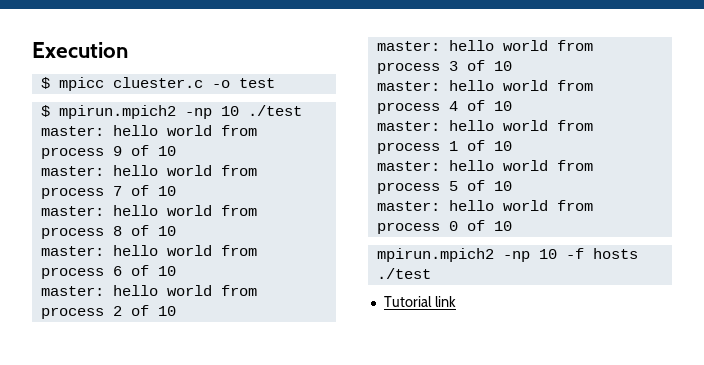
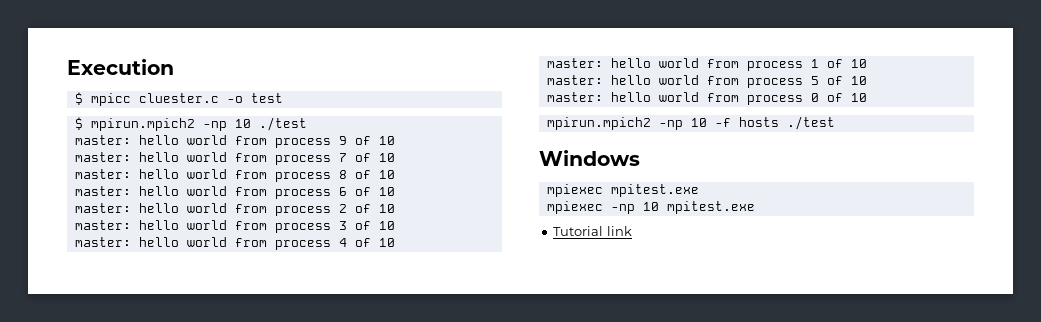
+ Windows
+ mpiexec mpitest.exe
+ mpiexec -np 10 mpitest.exe

